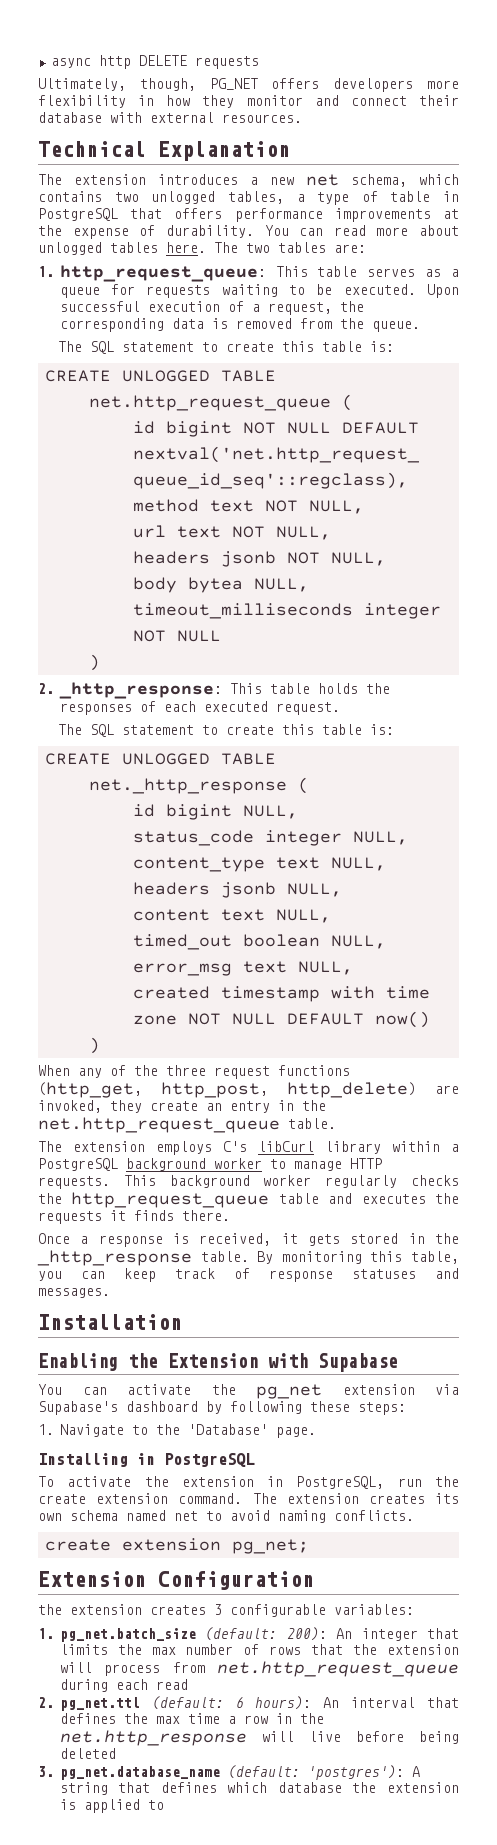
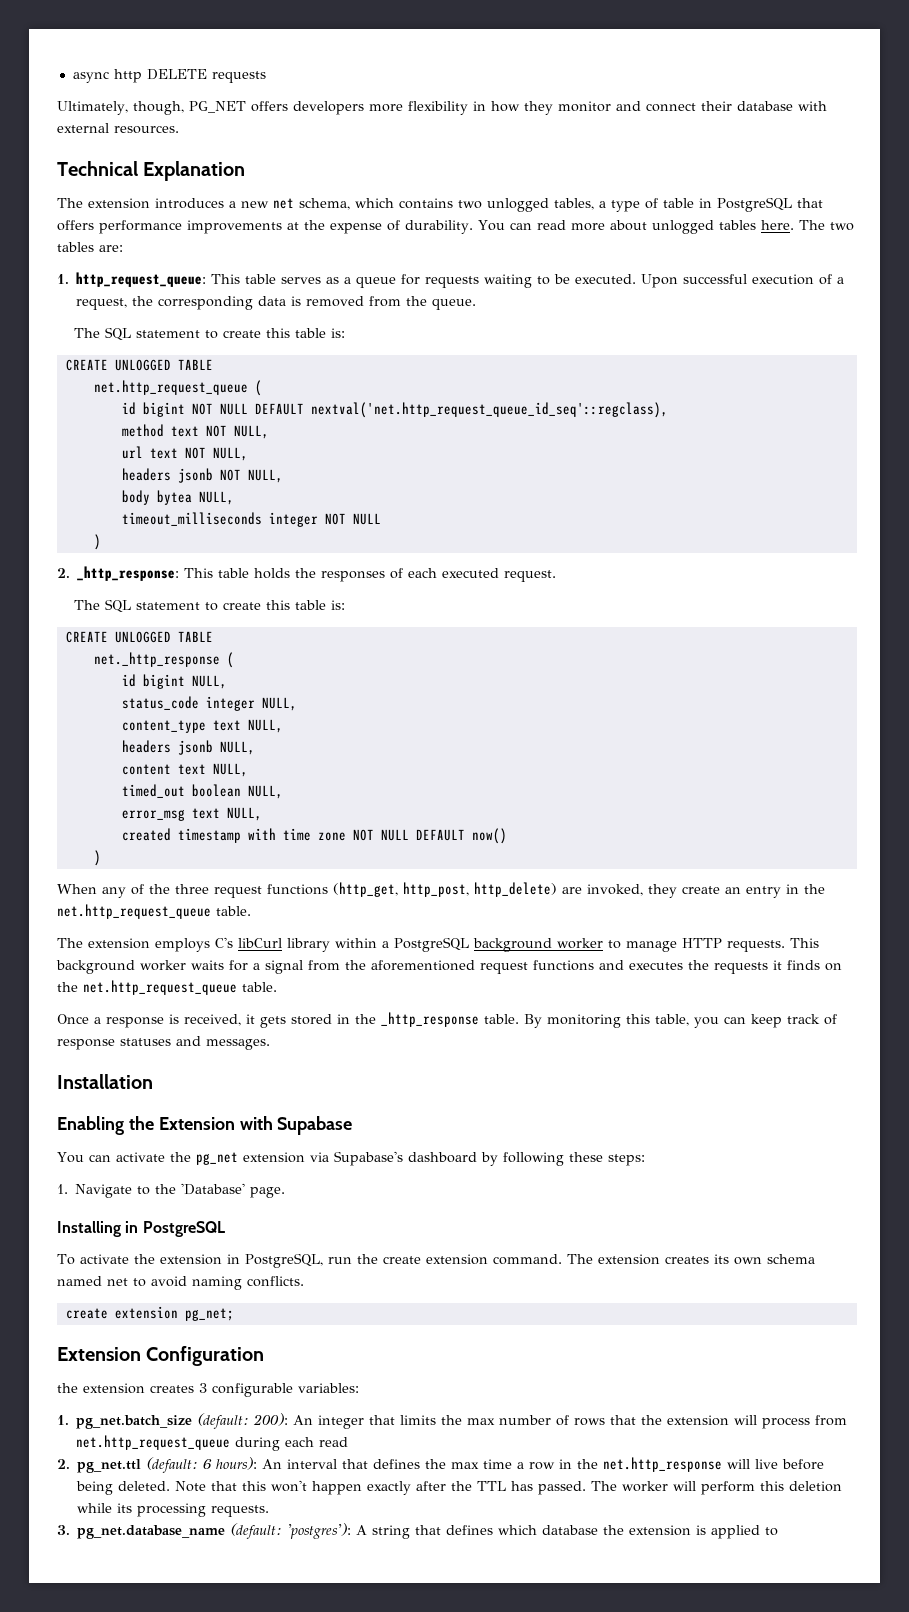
- This background worker regularly checks the http_request_queue table and executes the requests it finds there.
+ This background worker waits for a signal from the aforementioned request functions and executes the requests it finds on the net.http_request_queue table.
- 2. pg_net.ttl (default: 6 hours): An interval that defines the max time a row in the net.http_response will live before being deleted
+ 2. pg_net.ttl (default: 6 hours): An interval that defines the max time a row in the net.http_response will live before being deleted. Note that this won't happen exactly after the TTL has passed. The worker will perform this deletion while its processing requests.

